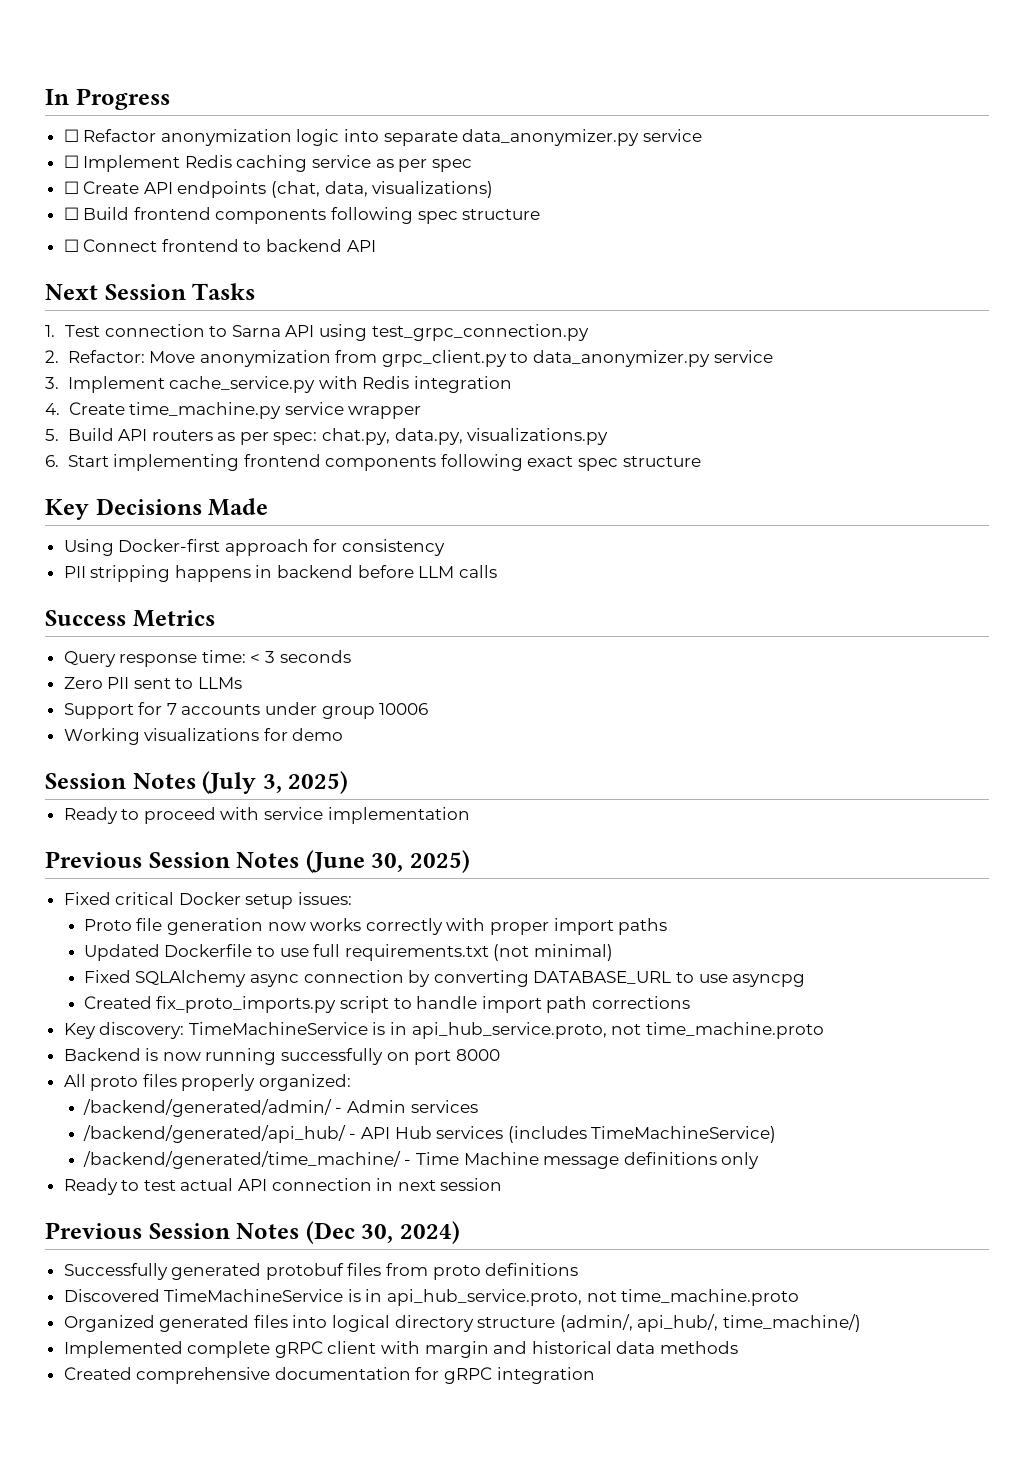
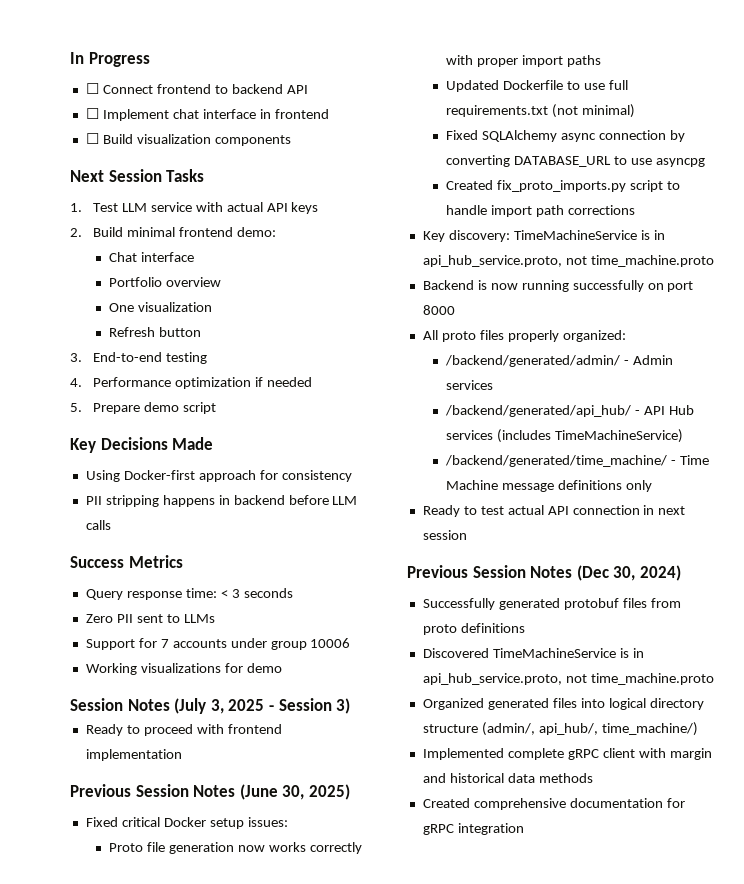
- ☐ Refactor anonymization logic into separate data_anonymizer.py service
- ☐ Implement Redis caching service as per spec
- ☐ Create API endpoints (chat, data, visualizations)
- ☐ Build frontend components following spec structure
+ ☐ Implement chat interface in frontend
+ ☐ Build visualization components
- 1. Test connection to Sarna API using test_grpc_connection.py
- 2. Refactor: Move anonymization from grpc_client.py to data_anonymizer.py service
- 3. Implement cache_service.py with Redis integration
- 4. Create time_machine.py service wrapper
- 5. Build API routers as per spec: chat.py, data.py, visualizations.py
- 6. Start implementing frontend components following exact spec structure
+ 1. Test LLM service with actual API keys
+ 2. Build minimal frontend demo:
+ Chat interface
+ Portfolio overview
+ One visualization
+ Refresh button
+ 3. End-to-end testing
+ 4. Performance optimization if needed
+ 5. Prepare demo script
- Session Notes (July 3, 2025)
+ Session Notes (July 3, 2025 - Session 3)
- Ready to proceed with service implementation
+ Ready to proceed with frontend implementation

